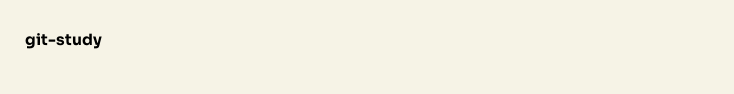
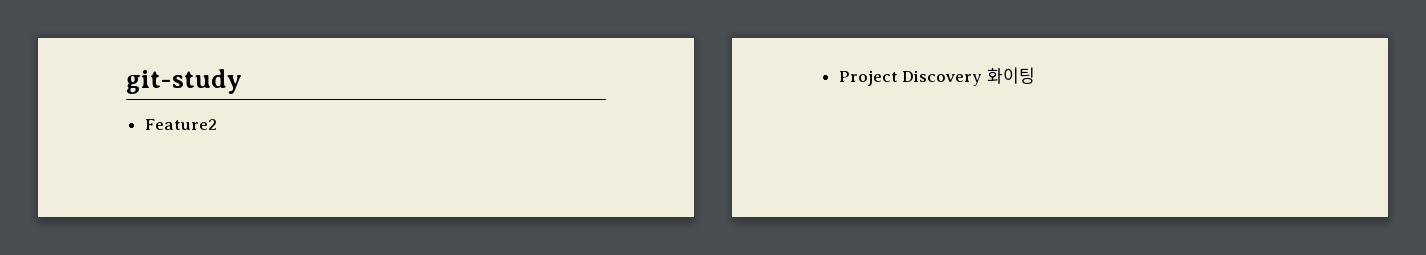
+ Feature2
+ Project Discovery 화이팅

